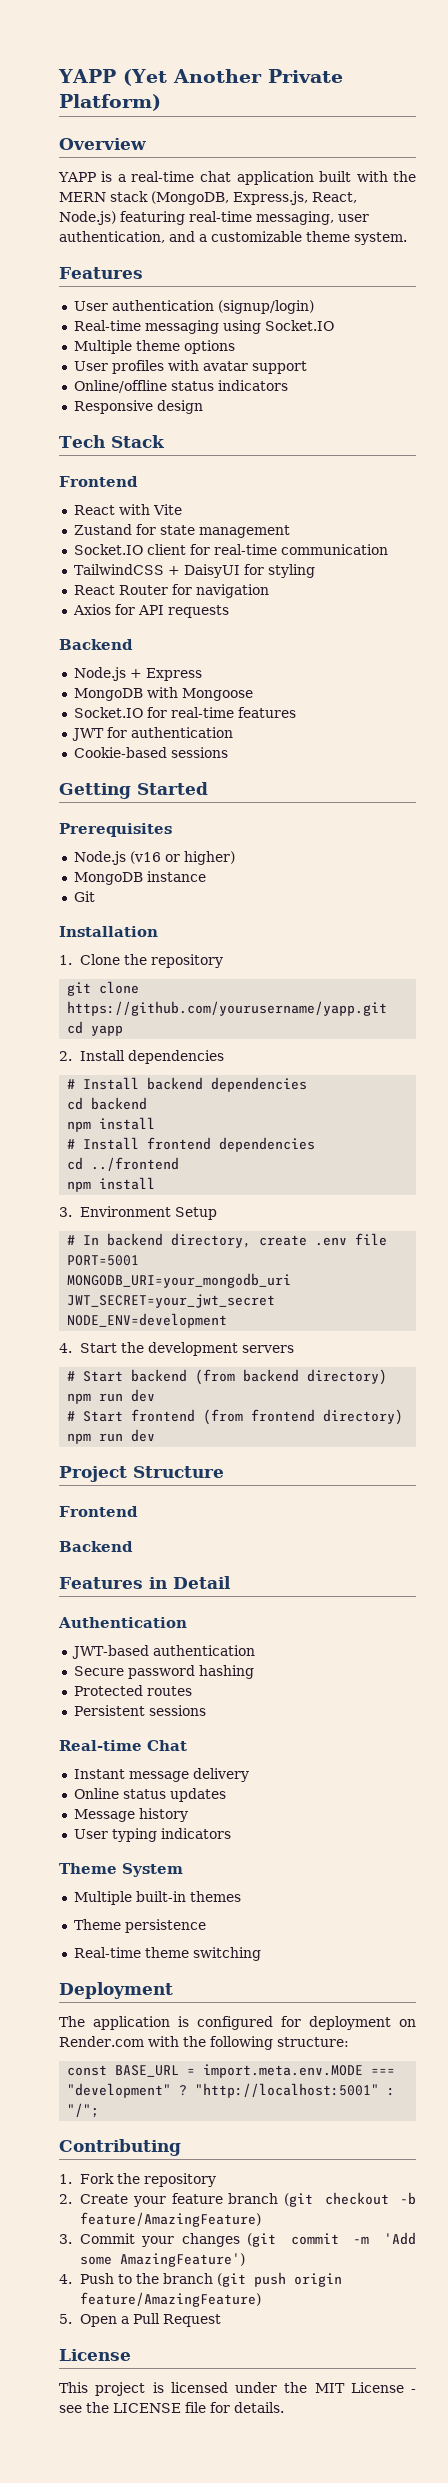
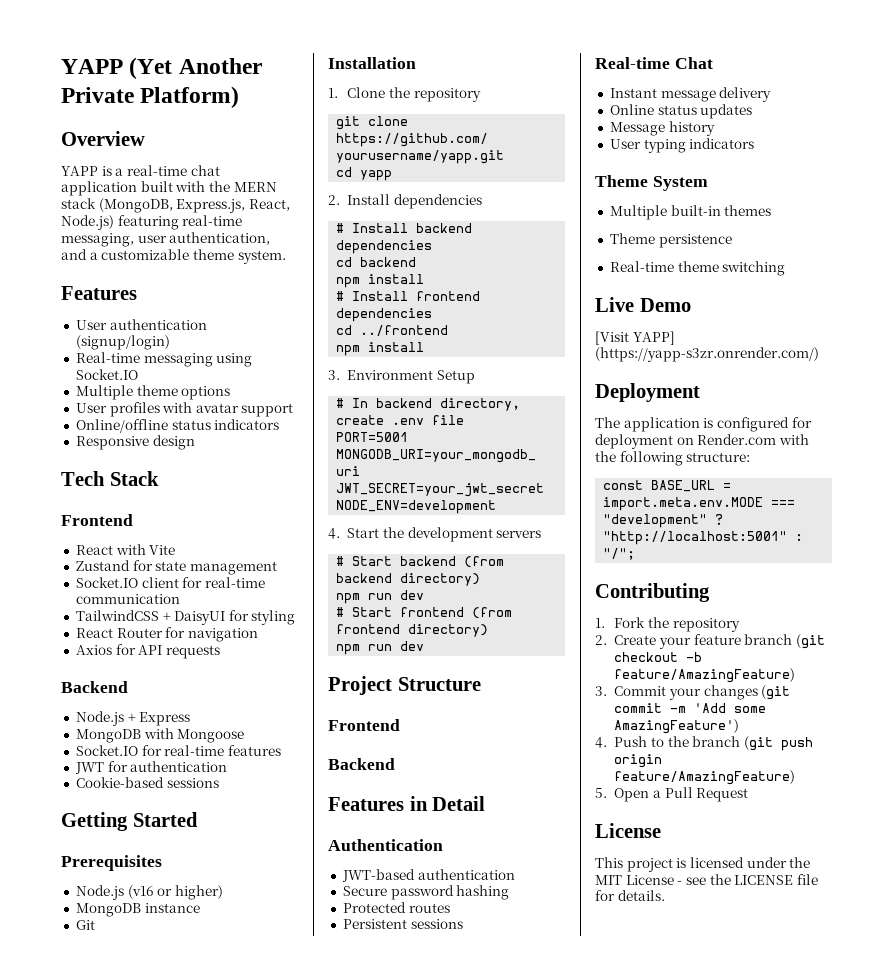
+ Live Demo
+ [Visit YAPP] (https://yapp-s3zr.onrender.com/)

